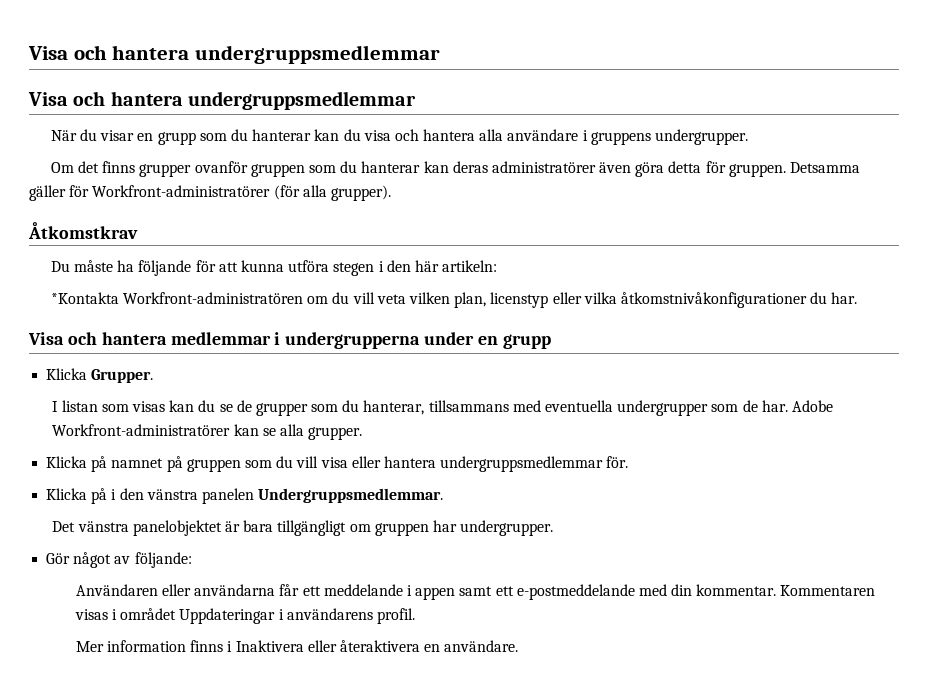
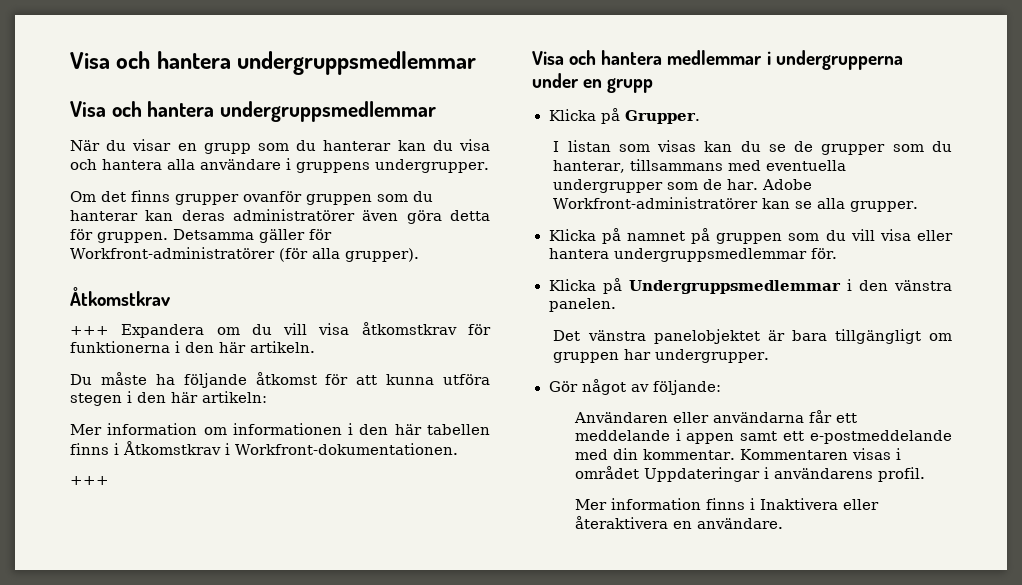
+ +++ Expandera om du vill visa åtkomstkrav för funktionerna i den här artikeln.
- Du måste ha följande för att kunna utföra stegen i den här artikeln:
+ Du måste ha följande åtkomst för att kunna utföra stegen i den här artikeln:
- *Kontakta Workfront-administratören om du vill veta vilken plan, licenstyp eller vilka åtkomstnivåkonfigurationer du har.
+ Mer information om informationen i den här tabellen finns i Åtkomstkrav i Workfront-dokumentationen.
+ +++
- Klicka Grupper.
+ Klicka på Grupper.
- Klicka på i den vänstra panelen Undergruppsmedlemmar.
+ Klicka på Undergruppsmedlemmar i den vänstra panelen.

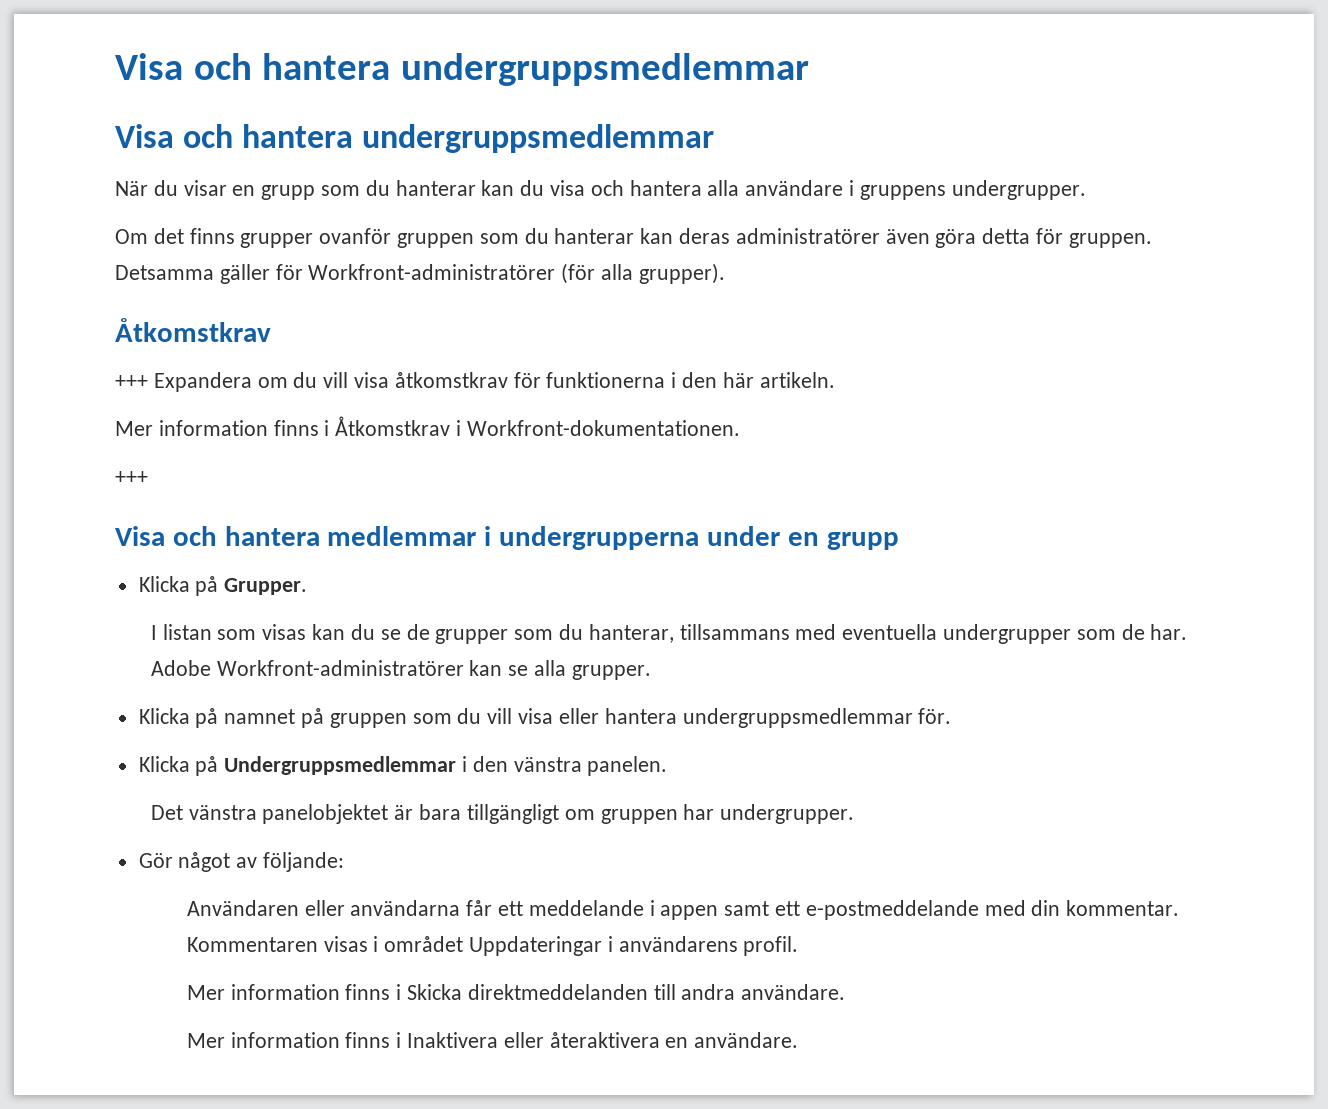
- Du måste ha följande åtkomst för att kunna utföra stegen i den här artikeln:
- Mer information om informationen i den här tabellen finns i Åtkomstkrav i Workfront-dokumentationen.
+ Mer information finns i Åtkomstkrav i Workfront-dokumentationen.
+ Mer information finns i Skicka direktmeddelanden till andra användare.

